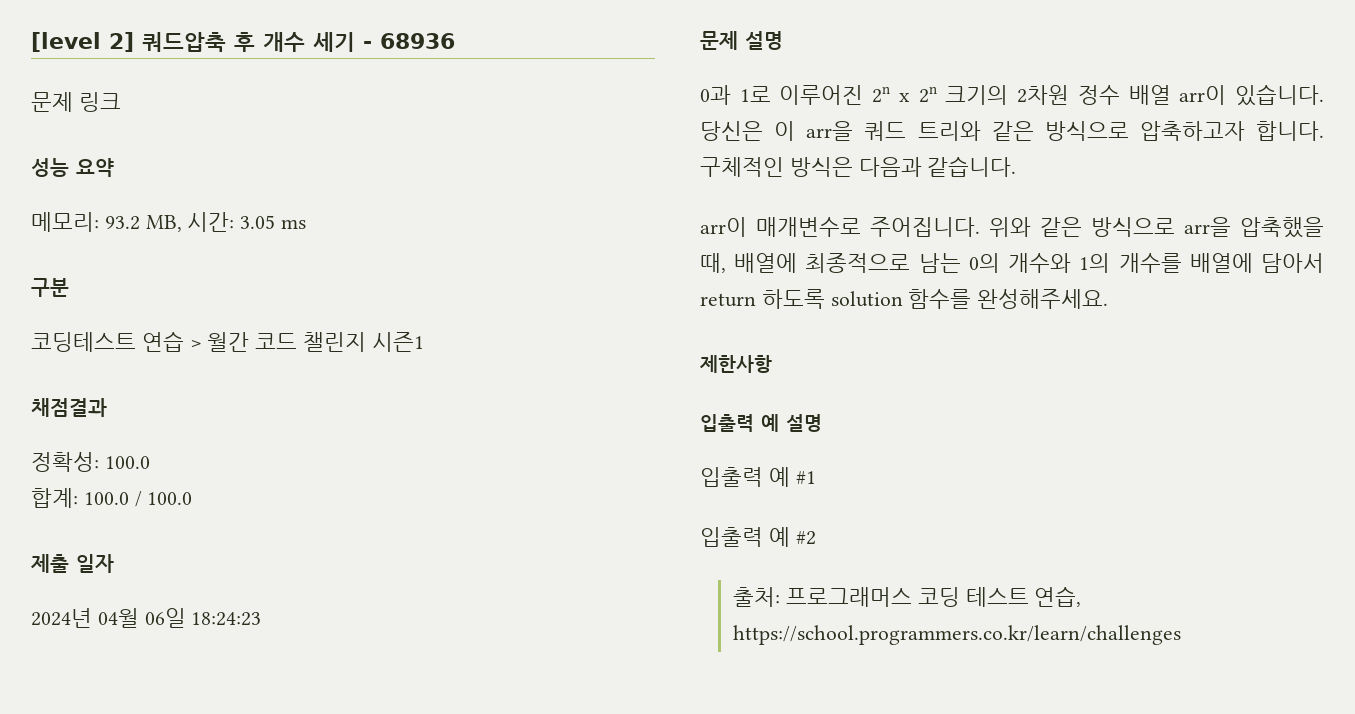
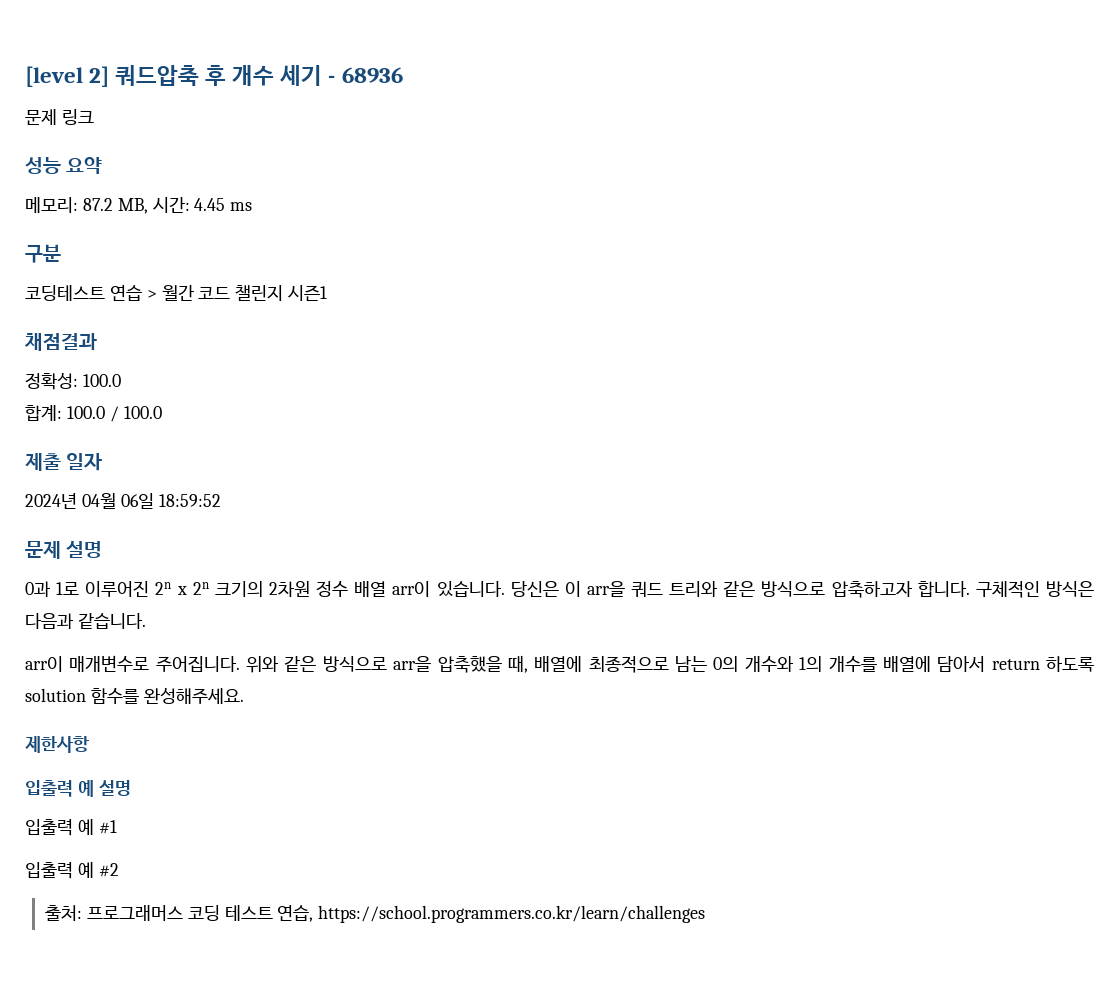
- 메모리: 93.2 MB, 시간: 3.05 ms
+ 메모리: 87.2 MB, 시간: 4.45 ms
- 2024년 04월 06일 18:24:23
+ 2024년 04월 06일 18:59:52

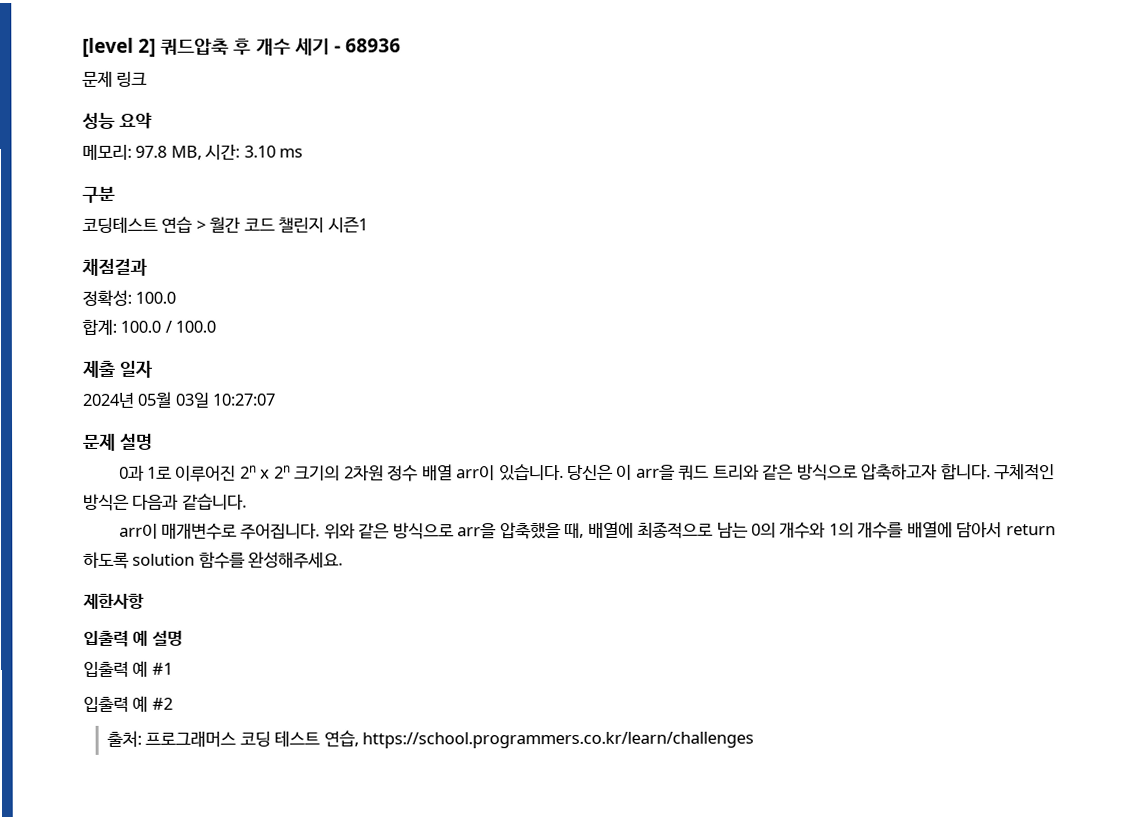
- 메모리: 87.2 MB, 시간: 4.45 ms
+ 메모리: 97.8 MB, 시간: 3.10 ms
- 2024년 04월 06일 18:59:52
+ 2024년 05월 03일 10:27:07

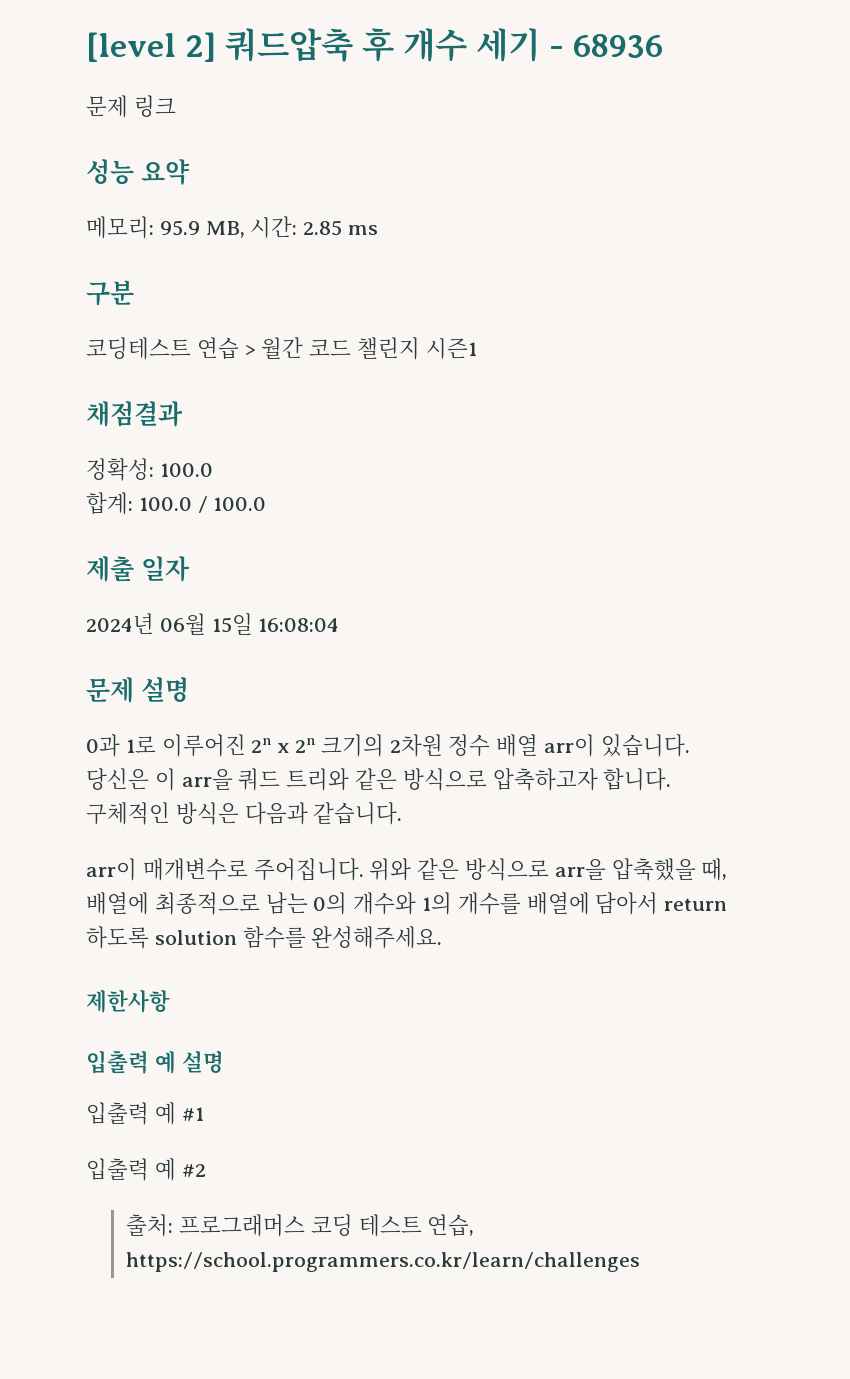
- 메모리: 97.8 MB, 시간: 3.10 ms
+ 메모리: 95.9 MB, 시간: 2.85 ms
- 2024년 05월 03일 10:27:07
+ 2024년 06월 15일 16:08:04

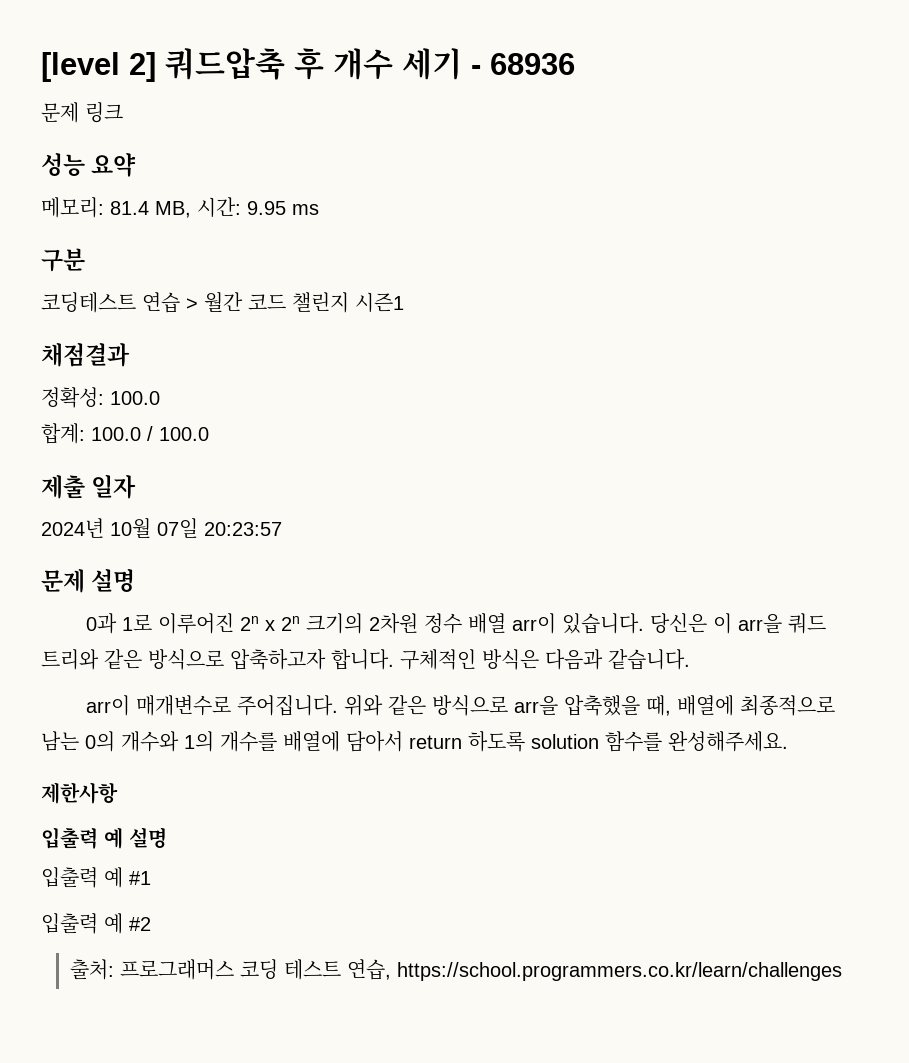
- 메모리: 95.9 MB, 시간: 2.85 ms
+ 메모리: 81.4 MB, 시간: 9.95 ms
- 2024년 06월 15일 16:08:04
+ 2024년 10월 07일 20:23:57

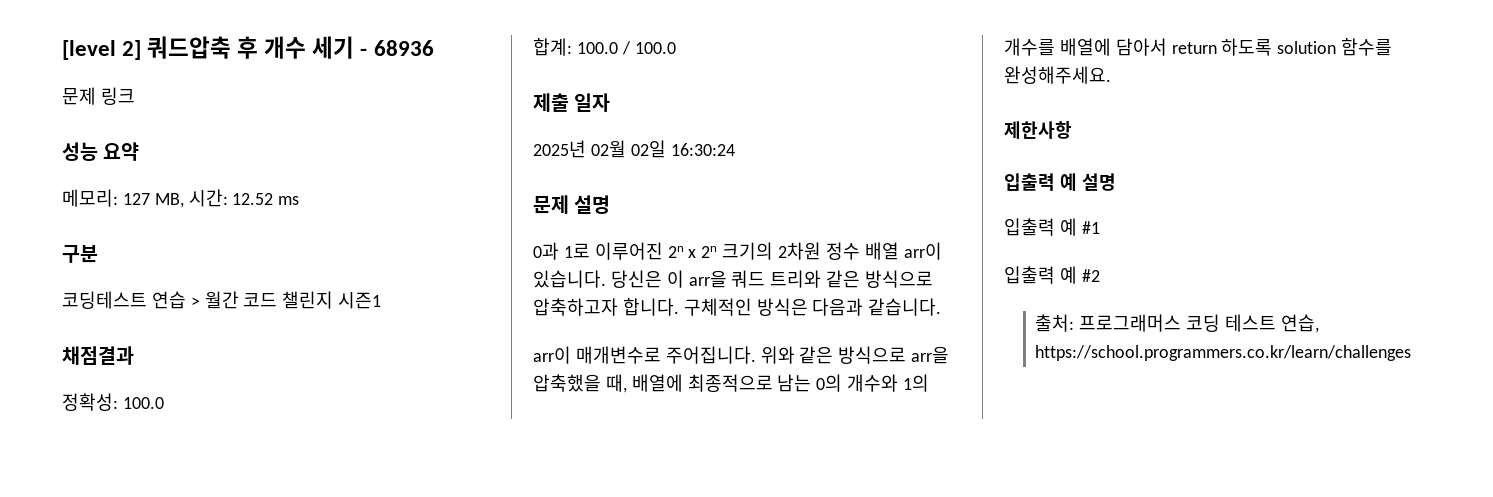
- 메모리: 81.4 MB, 시간: 9.95 ms
+ 메모리: 127 MB, 시간: 12.52 ms
- 2024년 10월 07일 20:23:57
+ 2025년 02월 02일 16:30:24

